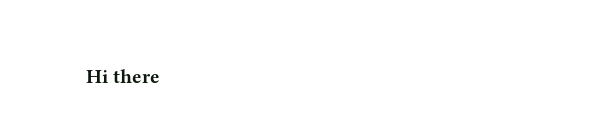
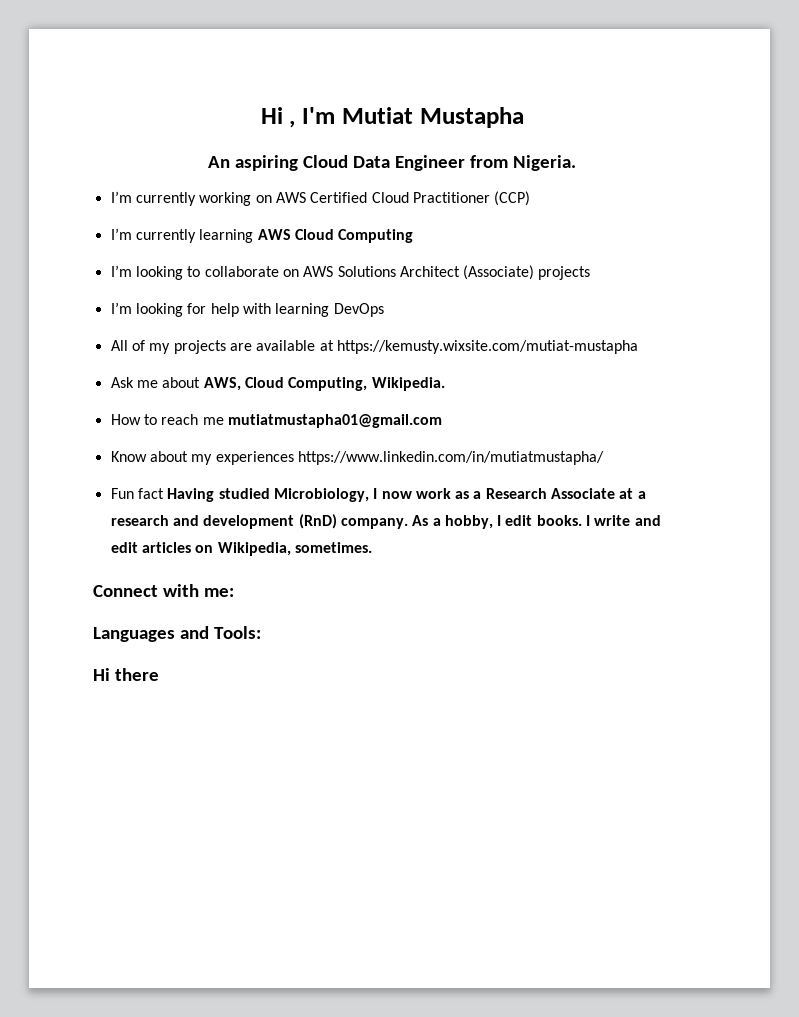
+ Hi , I'm Mutiat Mustapha
+ An aspiring Cloud Data Engineer from Nigeria.
+ I’m currently working on AWS Certified Cloud Practitioner (CCP)
+ I’m currently learning AWS Cloud Computing
+ I’m looking to collaborate on AWS Solutions Architect (Associate) projects
+ I’m looking for help with learning DevOps
+ All of my projects are available at https://kemusty.wixsite.com/mutiat-mustapha
+ Ask me about AWS, Cloud Computing, Wikipedia.
+ How to reach me mutiatmustapha01@gmail.com
+ Know about my experiences https://www.linkedin.com/in/mutiatmustapha/
+ Fun fact Having studied Microbiology, I now work as a Research Associate at a research and development (RnD) company. As a hobby, I edit books. I write and edit articles on Wikipedia, sometimes.
+ Connect with me:
+ Languages and Tools:

